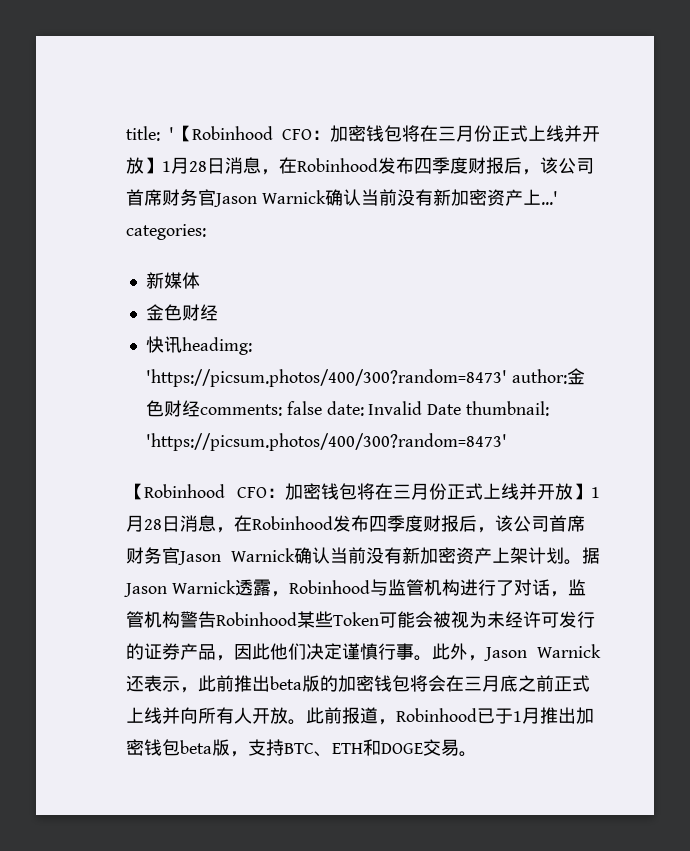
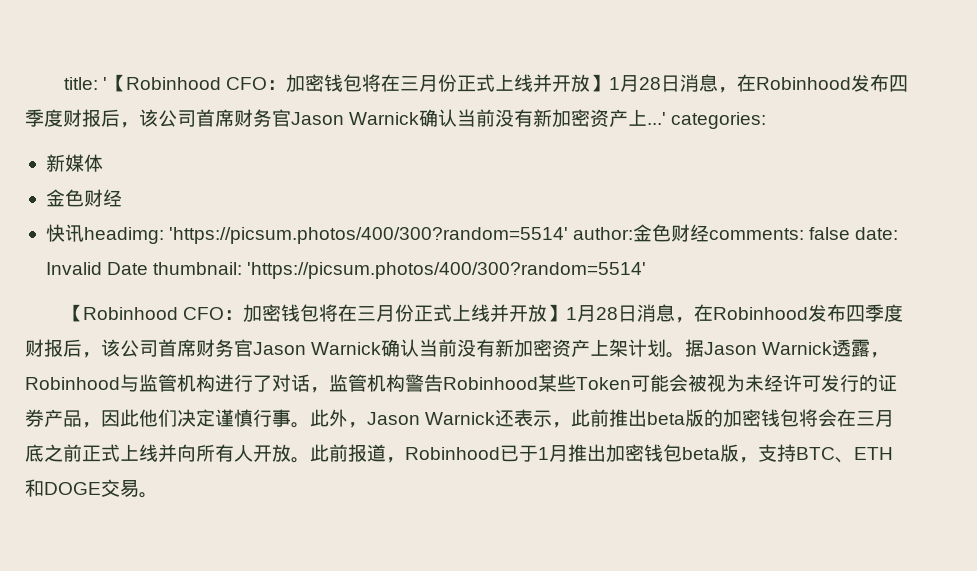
- 快讯headimg: 'https://picsum.photos/400/300?random=8473' author:金色财经comments: false date: Invalid Date thumbnail: 'https://picsum.photos/400/300?random=8473'
+ 快讯headimg: 'https://picsum.photos/400/300?random=5514' author:金色财经comments: false date: Invalid Date thumbnail: 'https://picsum.photos/400/300?random=5514'

